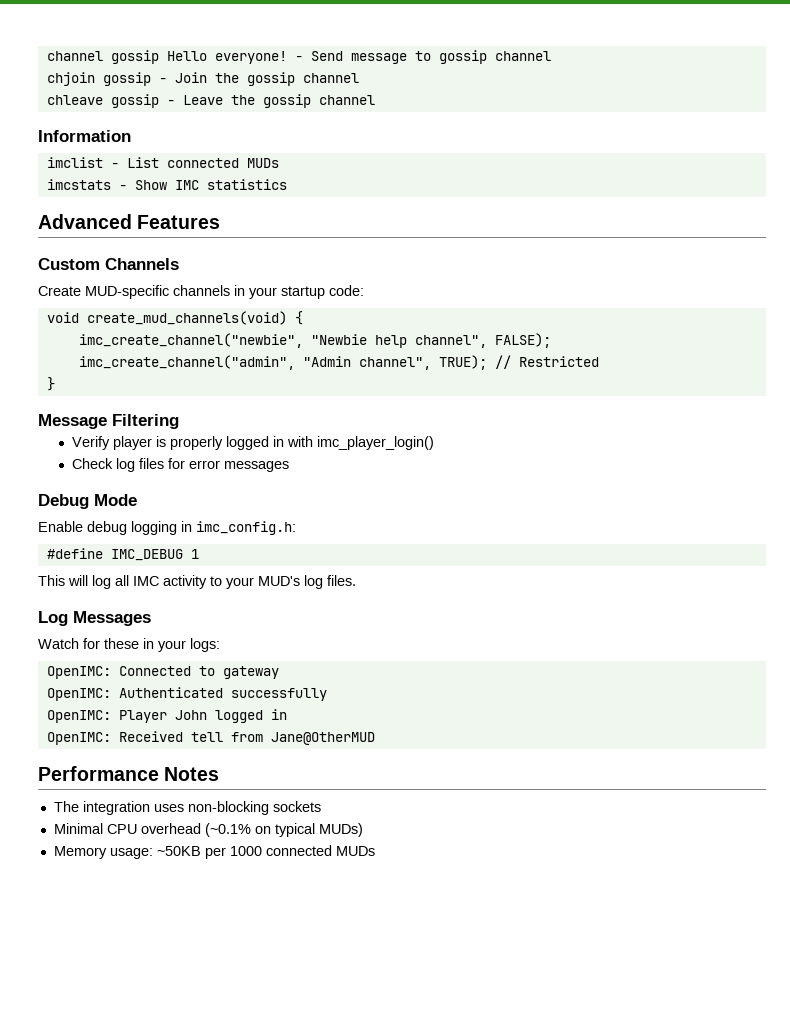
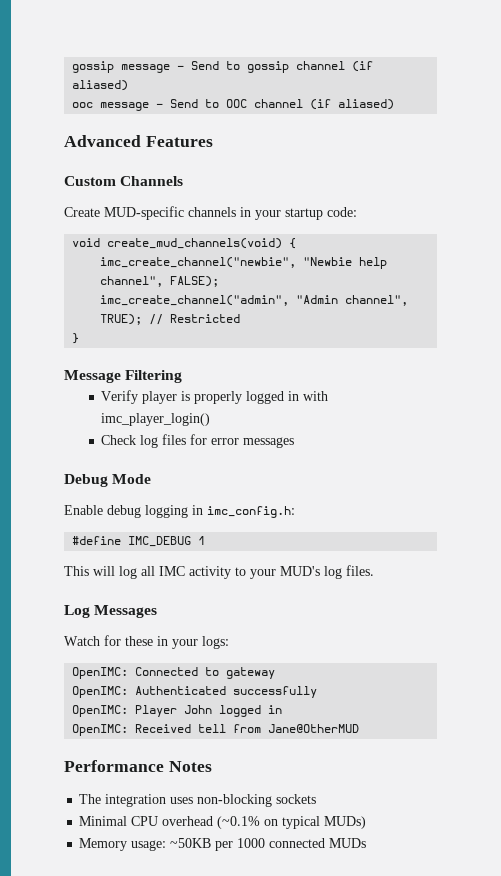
- channel gossip Hello everyone! - Send message to gossip channel
- chjoin gossip - Join the gossip channel
- chleave gossip - Leave the gossip channel
- Information
- imclist - List connected MUDs
- imcstats - Show IMC statistics
+ gossip message - Send to gossip channel (if aliased)
+ ooc message - Send to OOC channel (if aliased)

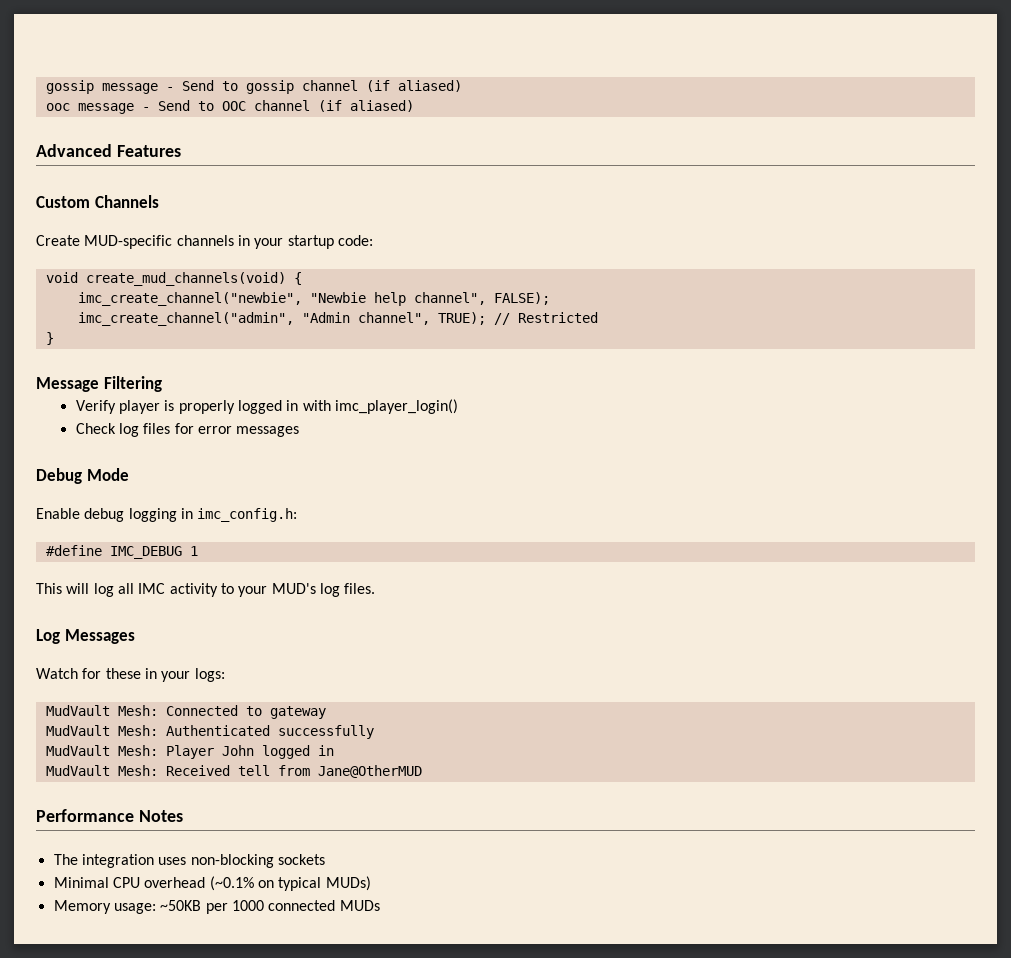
- OpenIMC: Connected to gateway
+ MudVault Mesh: Connected to gateway
- OpenIMC: Authenticated successfully
+ MudVault Mesh: Authenticated successfully
- OpenIMC: Player John logged in
+ MudVault Mesh: Player John logged in
- OpenIMC: Received tell from Jane@OtherMUD
+ MudVault Mesh: Received tell from Jane@OtherMUD

